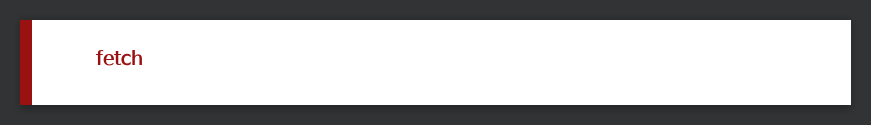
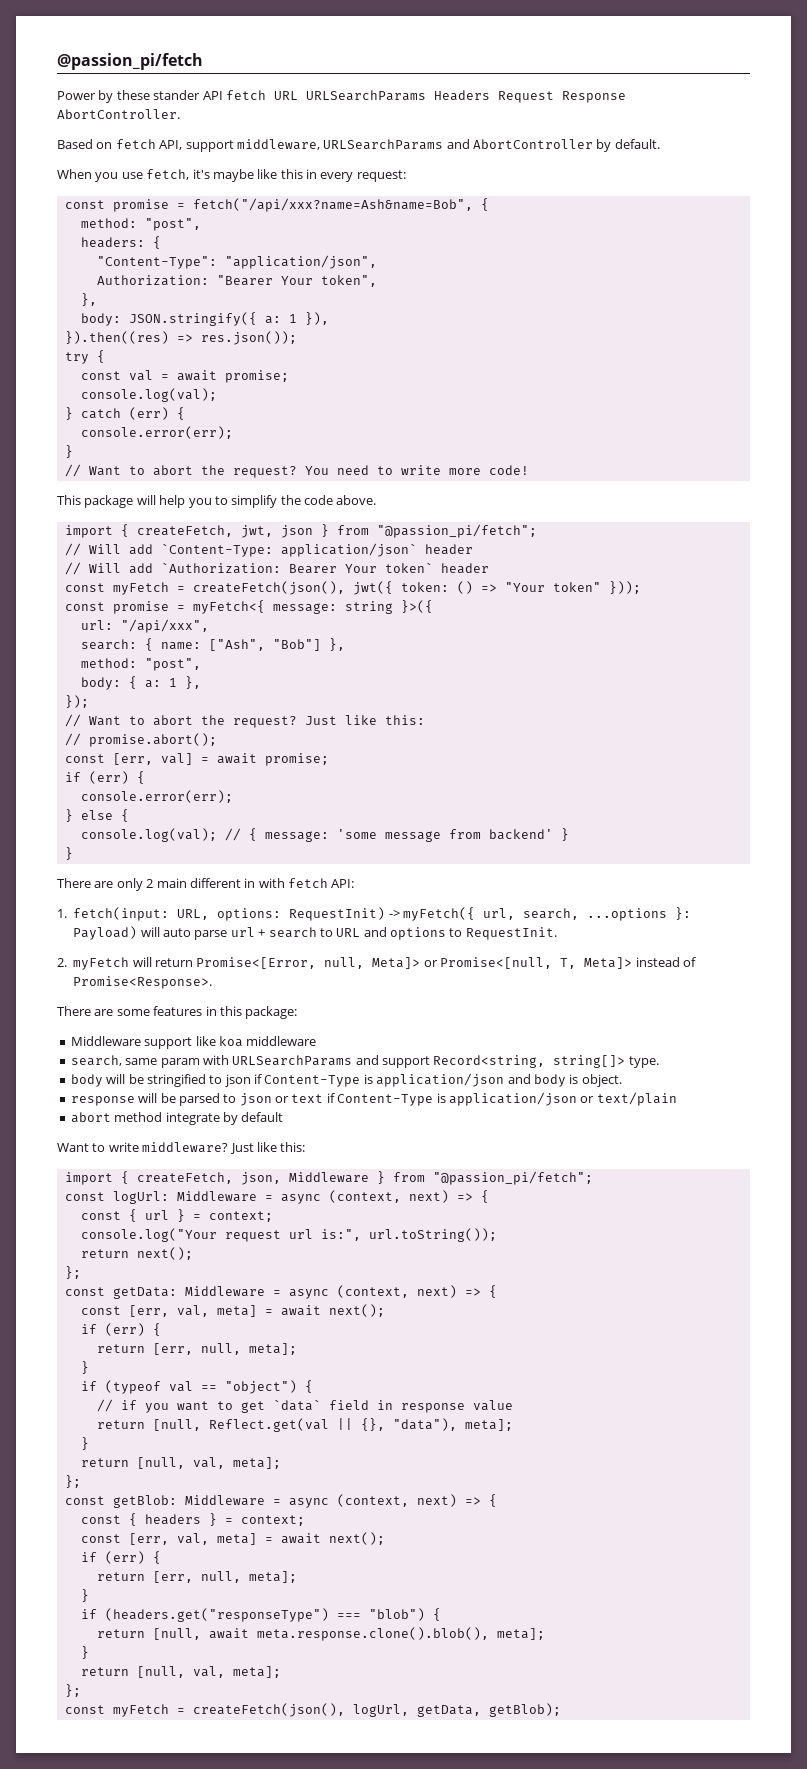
- fetch
+ @passion_pi/fetch
+ Power by these stander API fetch URL URLSearchParams Headers Request Response AbortController.
+ Based on fetch API, support middleware, URLSearchParams and AbortController by default.
+ When you use fetch, it's maybe like this in every request:
+ const promise = fetch("/api/xxx?name=Ash&name=Bob", {
+ method: "post",
+ headers: {
+ "Content-Type": "application/json",
+ Authorization: "Bearer Your token",
+ },
+ body: JSON.stringify({ a: 1 }),
+ }).then((res) => res.json());
+ try {
+ const val = await promise;
+ console.log(val);
+ } catch (err) {
+ console.error(err);
+ }
+ // Want to abort the request? You need to write more code!
+ This package will help you to simplify the code above.
+ import { createFetch, jwt, json } from "@passion_pi/fetch";
+ // Will add `Content-Type: application/json` header
+ // Will add `Authorization: Bearer Your token` header
+ const myFetch = createFetch(json(), jwt({ token: () => "Your token" }));
+ const promise = myFetch<{ message: string }>({
+ url: "/api/xxx",
+ search: { name: ["Ash", "Bob"] },
+ method: "post",
+ body: { a: 1 },
+ });
+ // Want to abort the request? Just like this:
+ // promise.abort();
+ const [err, val] = await promise;
+ if (err) {
+ console.error(err);
+ } else {
+ console.log(val); // { message: 'some message from backend' }
+ }
+ There are only 2 main different in with fetch API:
+ 1. fetch(input: URL, options: RequestInit) -> myFetch({ url, search, ...options }: Payload) will auto parse url + search to URL and options to RequestInit.
+ 2. myFetch will return Promise<[Error, null, Meta]> or Promise<[null, T, Meta]> instead of Promise<Response>.
+ There are some features in this package:
+ Middleware support like koa middleware
+ search, same param with URLSearchParams and support Record<string, string[]> type.
+ body will be stringified to json if Content-Type is application/json and body is object.
+ response will be parsed to json or text if Content-Type is application/json or text/plain
+ abort method integrate by default
+ Want to write middleware? Just like this:
+ import { createFetch, json, Middleware } from "@passion_pi/fetch";
+ const logUrl: Middleware = async (context, next) => {
+ const { url } = context;
+ console.log("Your request url is:", url.toString());
+ return next();
+ };
+ const getData: Middleware = async (context, next) => {
+ const [err, val, meta] = await next();
+ if (err) {
+ return [err, null, meta];
+ }
+ if (typeof val == "object") {
+ // if you want to get `data` field in response value
+ return [null, Reflect.get(val || {}, "data"), meta];
+ }
+ return [null, val, meta];
+ };
+ const getBlob: Middleware = async (context, next) => {
+ const { headers } = context;
+ const [err, val, meta] = await next();
+ if (err) {
+ return [err, null, meta];
+ }
+ if (headers.get("responseType") === "blob") {
+ return [null, await meta.response.clone().blob(), meta];
+ }
+ return [null, val, meta];
+ };
+ const myFetch = createFetch(json(), logUrl, getData, getBlob);

